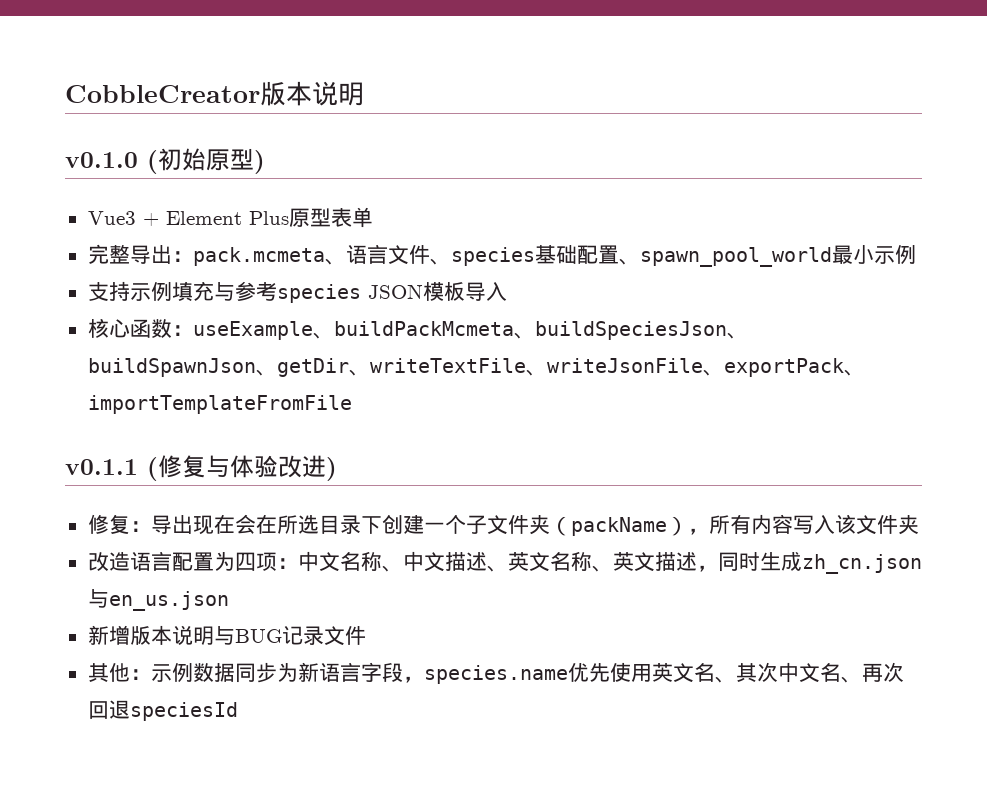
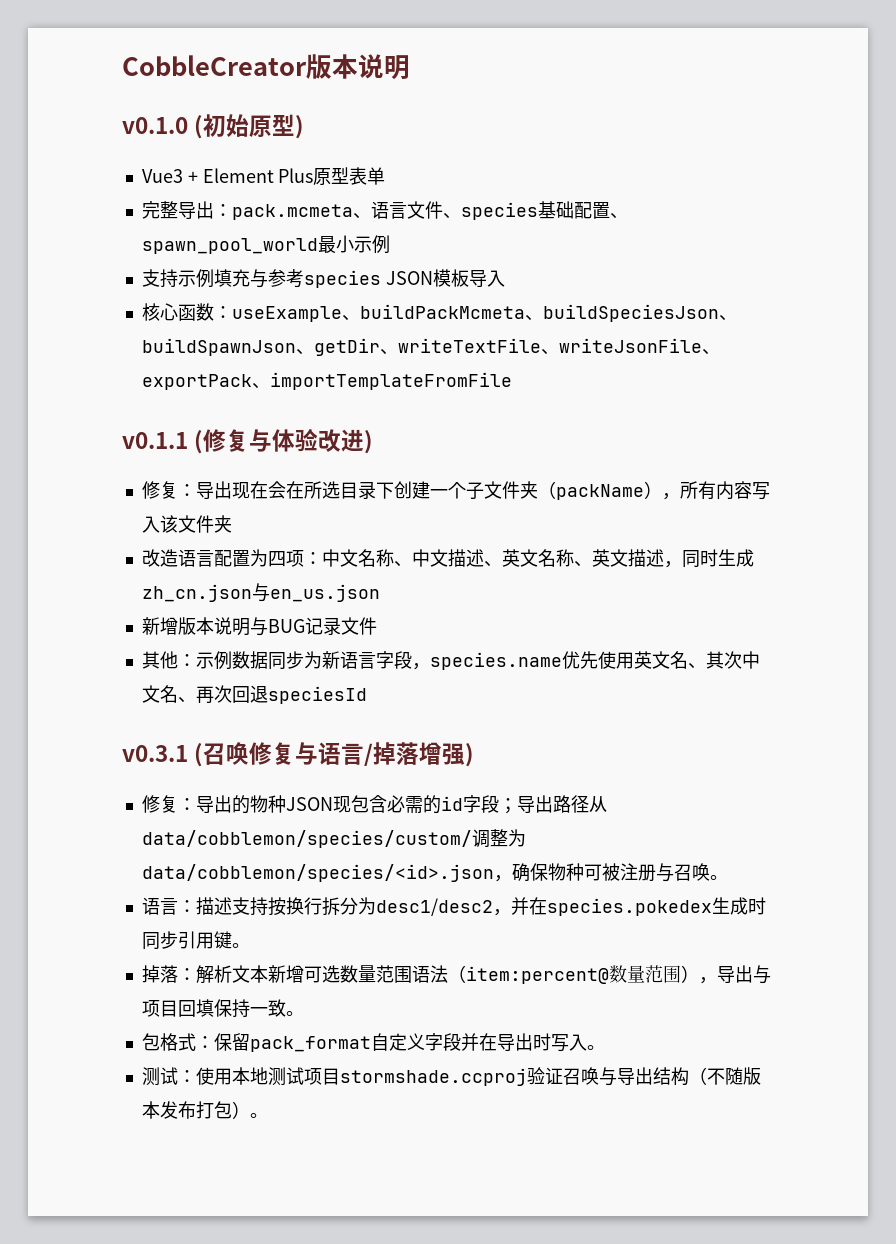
+ v0.3.1 (召唤修复与语言/掉落增强)
+ 修复：导出的物种JSON现包含必需的id字段；导出路径从data/cobblemon/species/custom/调整为data/cobblemon/species/<id>.json，确保物种可被注册与召唤。
+ 语言：描述支持按换行拆分为desc1/desc2，并在species.pokedex生成时同步引用键。
+ 掉落：解析文本新增可选数量范围语法（item:percent@数量范围），导出与项目回填保持一致。
+ 包格式：保留pack_format自定义字段并在导出时写入。
+ 测试：使用本地测试项目stormshade.ccproj验证召唤与导出结构（不随版本发布打包）。

